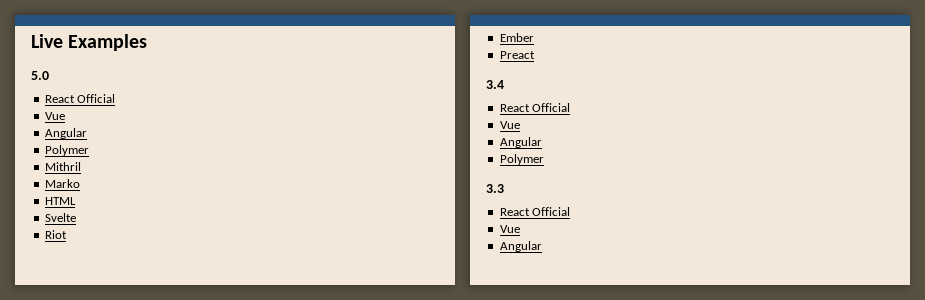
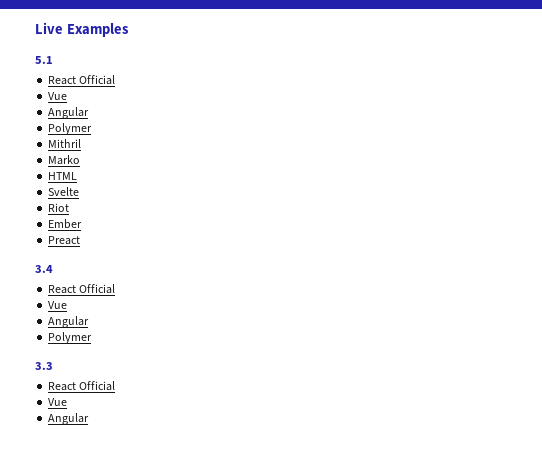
- 5.0
+ 5.1

